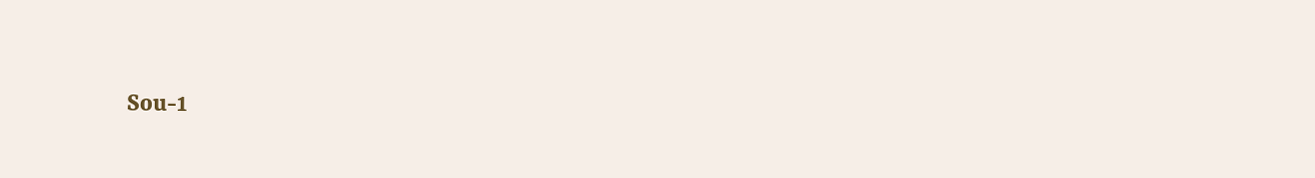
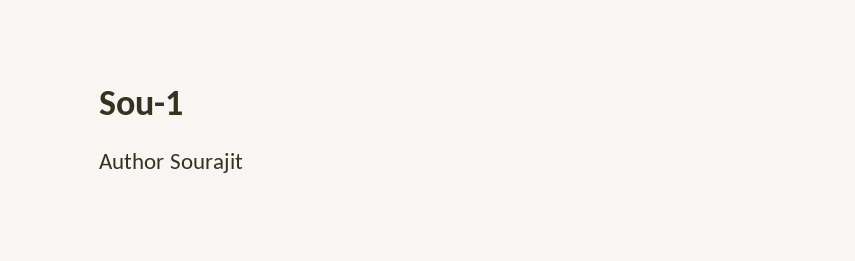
+ Author Sourajit

